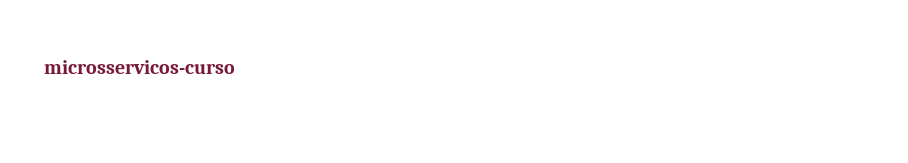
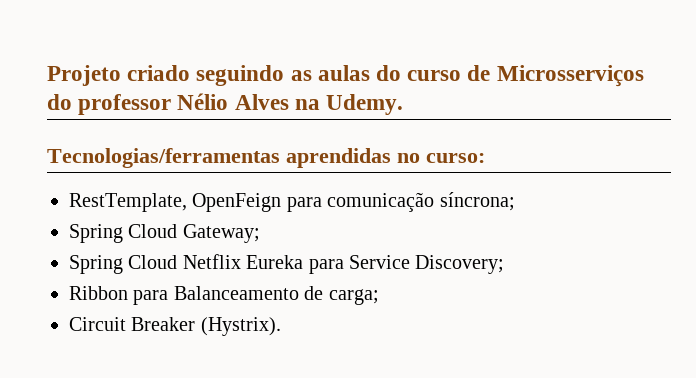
- microsservicos-curso
+ Projeto criado seguindo as aulas do curso de Microsserviços do professor Nélio Alves na Udemy.
+ Tecnologias/ferramentas aprendidas no curso:
+ RestTemplate, OpenFeign para comunicação síncrona;
+ Spring Cloud Gateway;
+ Spring Cloud Netflix Eureka para Service Discovery;
+ Ribbon para Balanceamento de carga;
+ Circuit Breaker (Hystrix).

